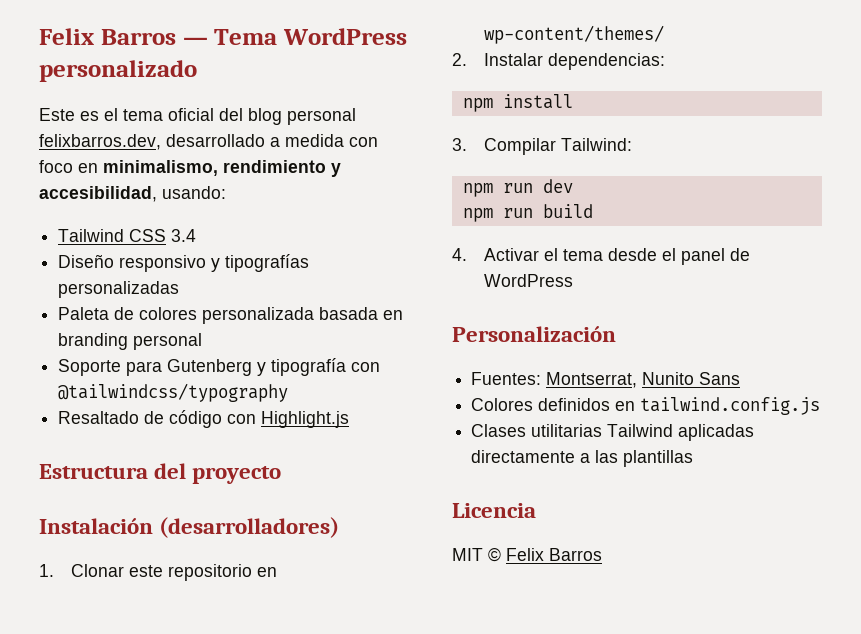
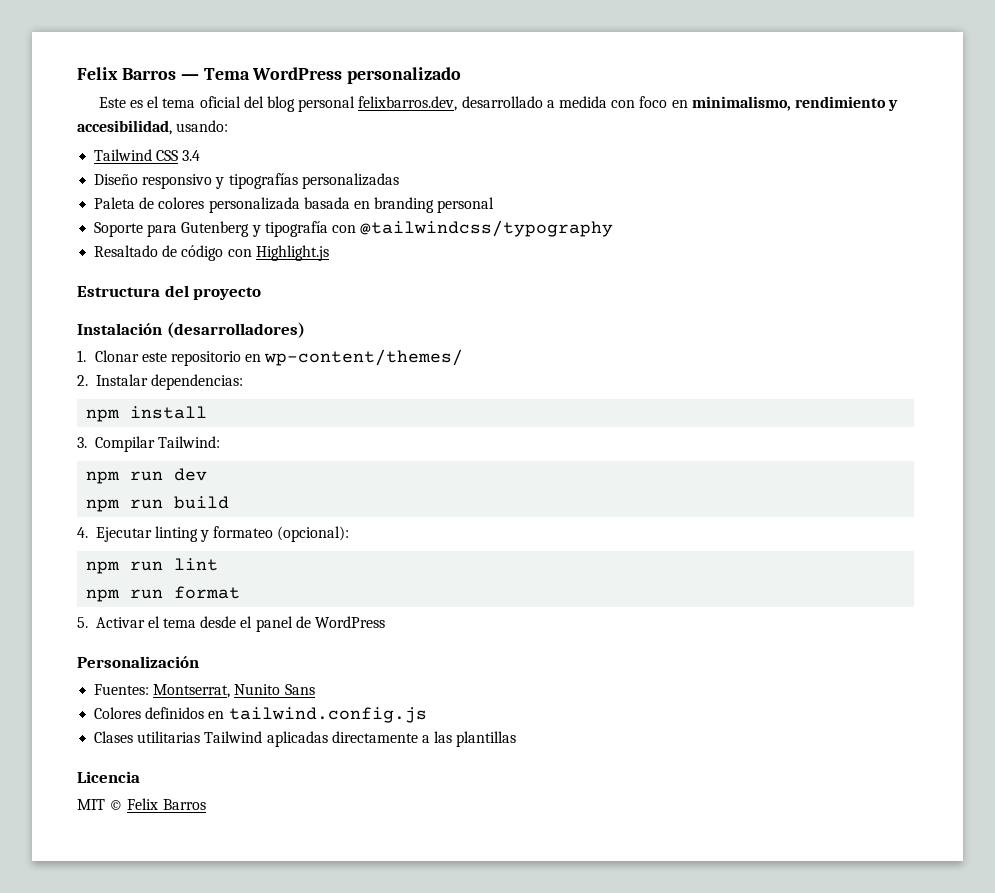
- 4. Activar el tema desde el panel de WordPress
+ 4. Ejecutar linting y formateo (opcional):
+ npm run lint
+ npm run format
+ 5. Activar el tema desde el panel de WordPress

